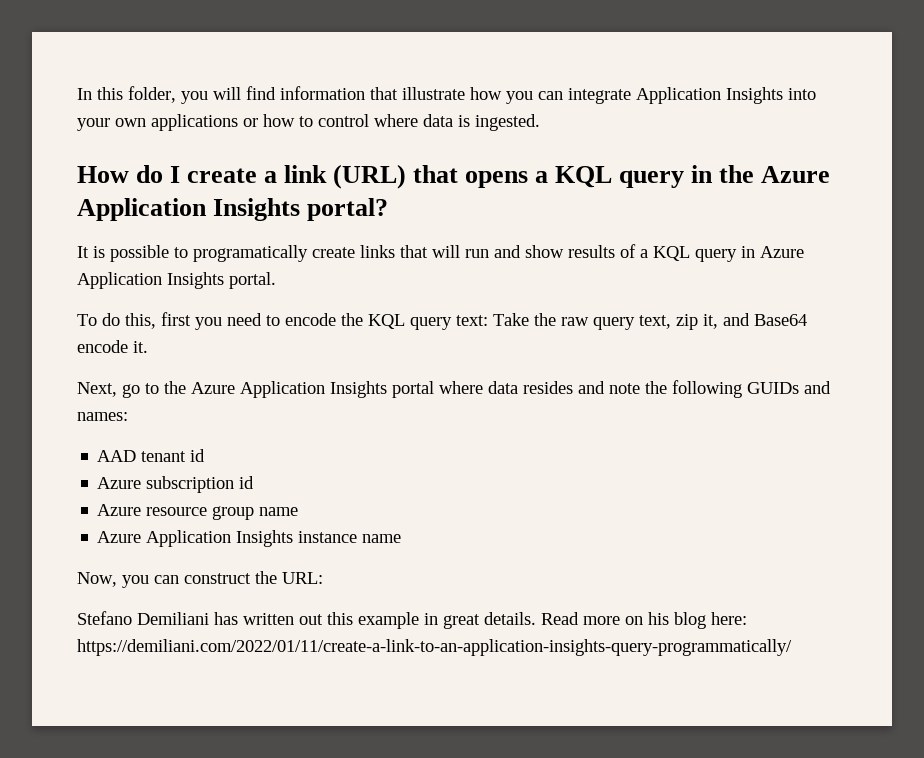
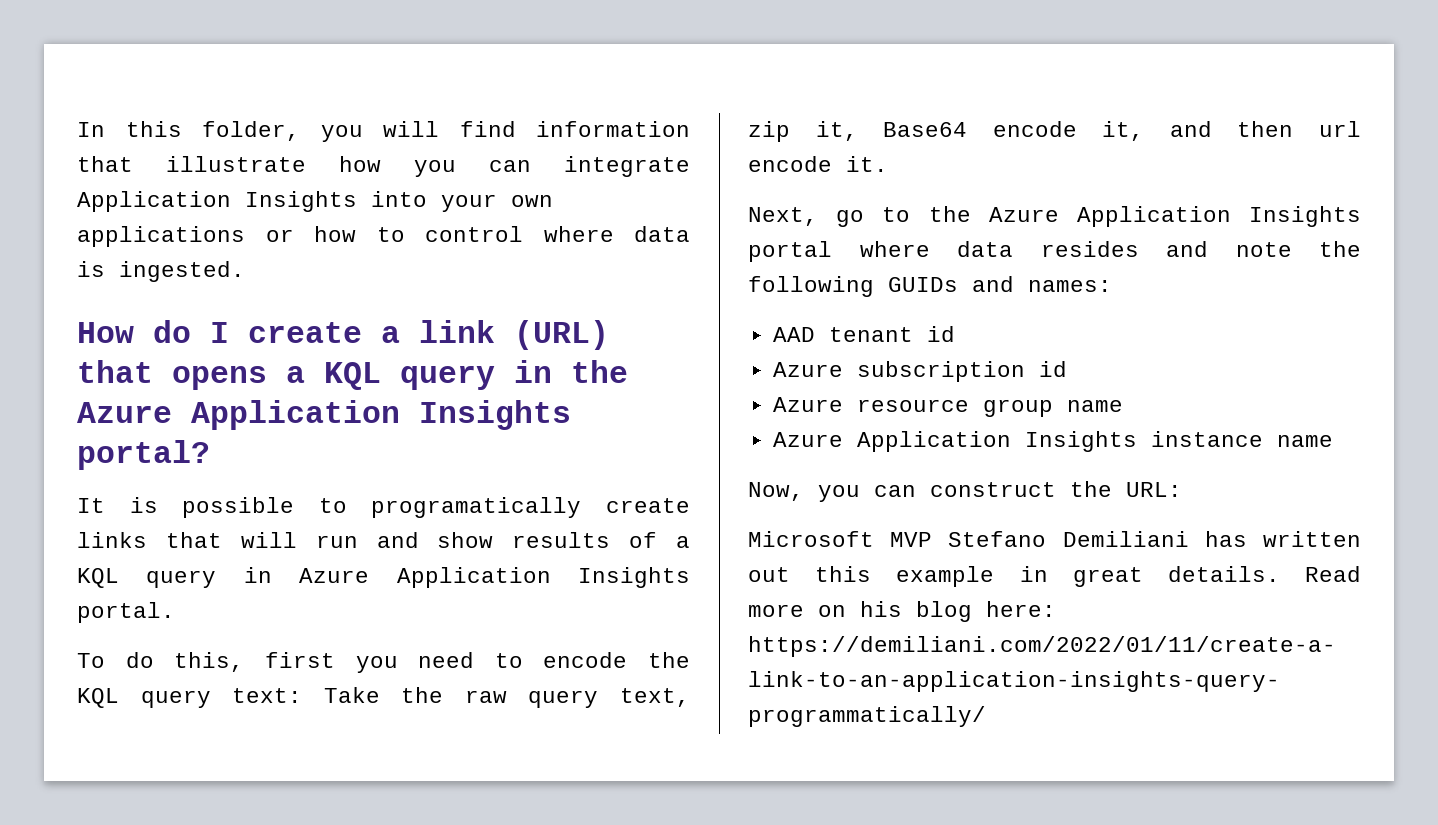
- To do this, first you need to encode the KQL query text: Take the raw query text, zip it, and Base64 encode it.
+ To do this, first you need to encode the KQL query text: Take the raw query text, zip it, Base64 encode it, and then url encode it.
- Stefano Demiliani has written out this example in great details.
+ Microsoft MVP Stefano Demiliani has written out this example in great details.

